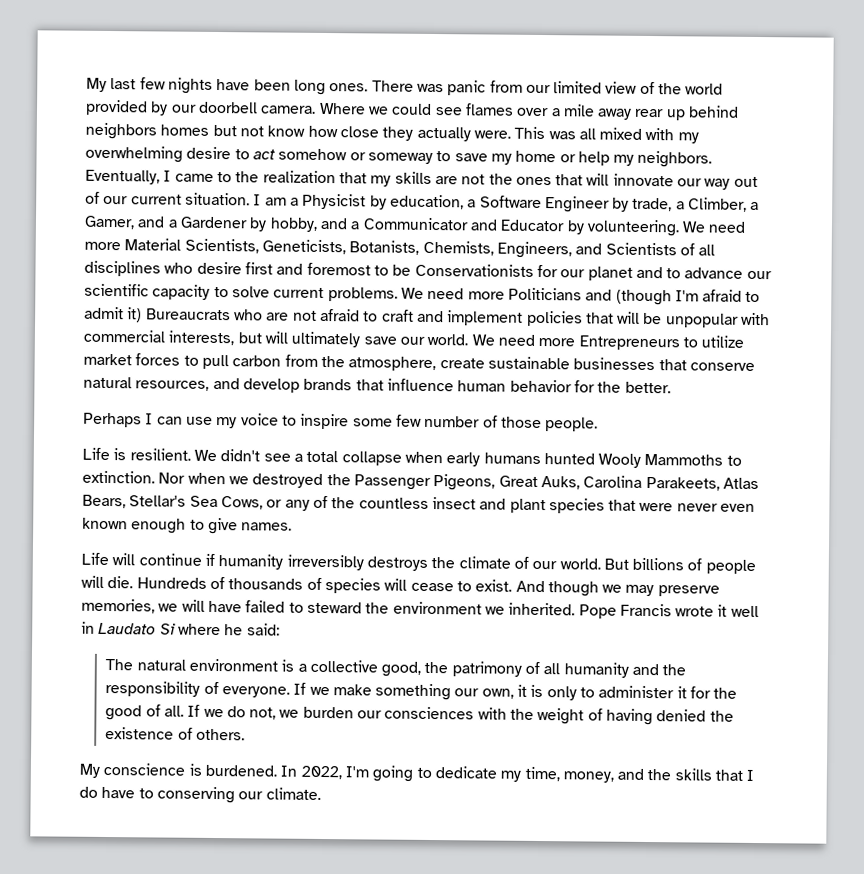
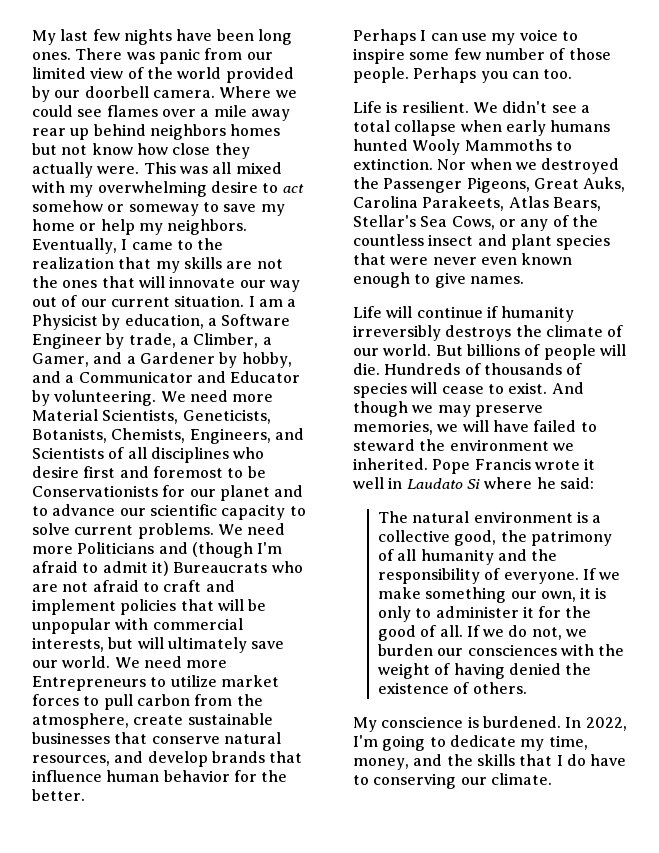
+ Perhaps you can too.

